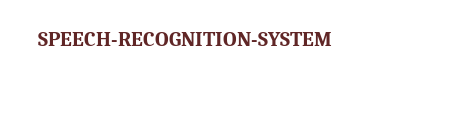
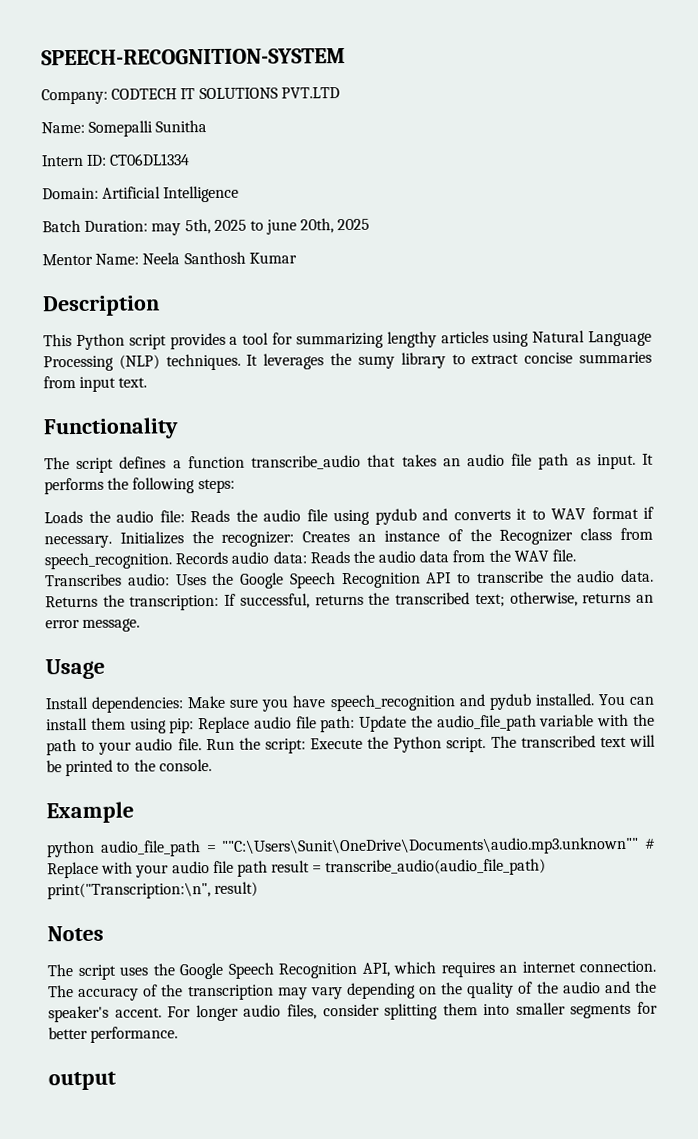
+ Company: CODTECH IT SOLUTIONS PVT.LTD
+ Name: Somepalli Sunitha
+ Intern ID: CT06DL1334
+ Domain: Artificial Intelligence
+ Batch Duration: may 5th, 2025 to june 20th, 2025
+ Mentor Name: Neela Santhosh Kumar
+ Description
+ This Python script provides a tool for summarizing lengthy articles using Natural Language Processing (NLP) techniques. It leverages the sumy library to extract concise summaries from input text.
+ Functionality
+ The script defines a function transcribe_audio that takes an audio file path as input. It performs the following steps:
+ Loads the audio file: Reads the audio file using pydub and converts it to WAV format if necessary. Initializes the recognizer: Creates an instance of the Recognizer class from speech_recognition. Records audio data: Reads the audio data from the WAV file. Transcribes audio: Uses the Google Speech Recognition API to transcribe the audio data. Returns the transcription: If successful, returns the transcribed text; otherwise, returns an error message.
+ Usage
+ Install dependencies: Make sure you have speech_recognition and pydub installed. You can install them using pip: Replace audio file path: Update the audio_file_path variable with the path to your audio file. Run the script: Execute the Python script. The transcribed text will be printed to the console.
+ Example
+ python audio_file_path = ""C:\Users\Sunit\OneDrive\Documents\audio.mp3.unknown"" # Replace with your audio file path result = transcribe_audio(audio_file_path) print("Transcription:\n", result)
+ Notes
+ The script uses the Google Speech Recognition API, which requires an internet connection. The accuracy of the transcription may vary depending on the quality of the audio and the speaker's accent. For longer audio files, consider splitting them into smaller segments for better performance.
+ output

